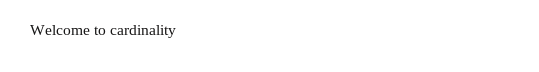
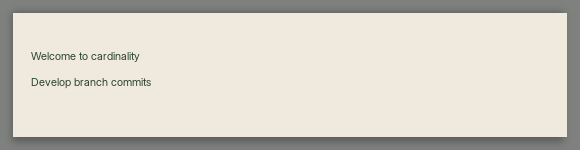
+ Develop branch commits

